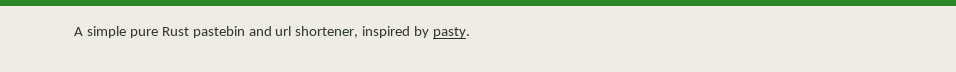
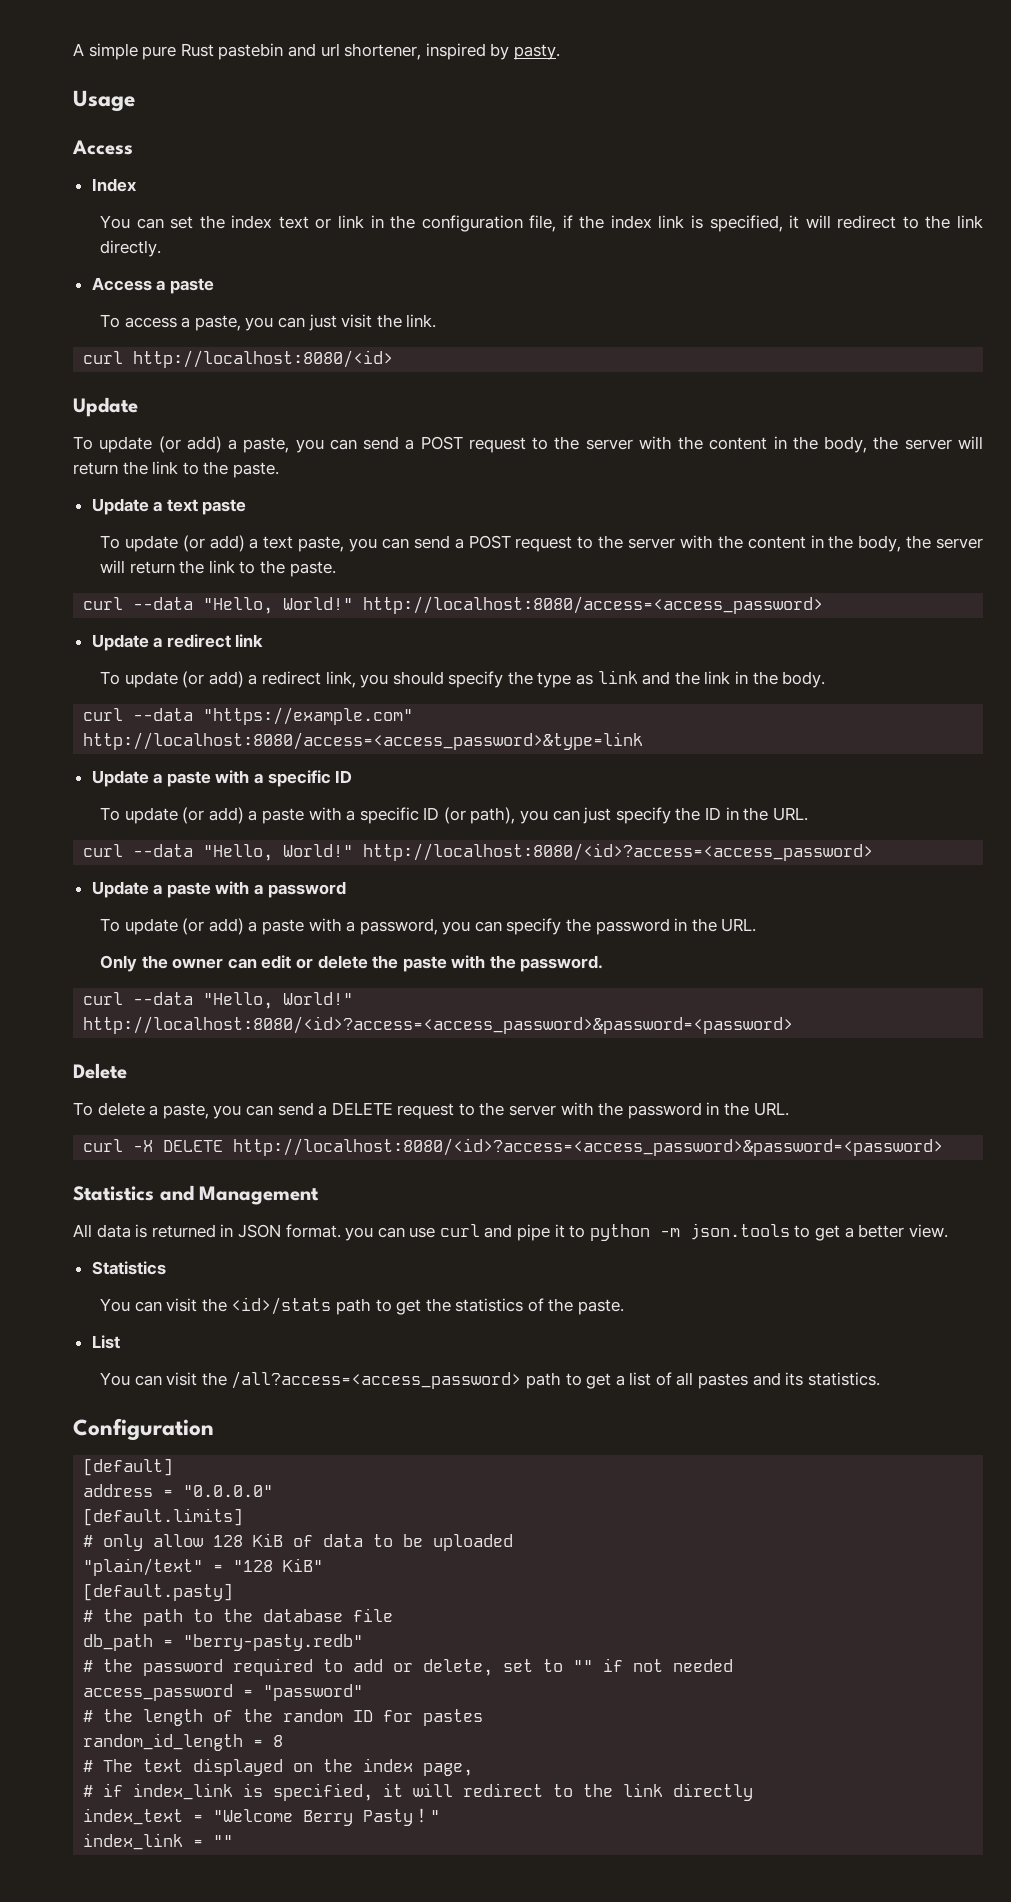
+ Usage
+ Access
+ Index
+ You can set the index text or link in the configuration file, if the index link is specified, it will redirect to the link directly.
+ Access a paste
+ To access a paste, you can just visit the link.
+ curl http://localhost:8080/<id>
+ Update
+ To update (or add) a paste, you can send a POST request to the server with the content in the body, the server will return the link to the paste.
+ Update a text paste
+ To update (or add) a text paste, you can send a POST request to the server with the content in the body, the server will return the link to the paste.
+ curl --data "Hello, World!" http://localhost:8080/access=<access_password>
+ Update a redirect link
+ To update (or add) a redirect link, you should specify the type as link and the link in the body.
+ curl --data "https://example.com" http://localhost:8080/access=<access_password>&type=link
+ Update a paste with a specific ID
+ To update (or add) a paste with a specific ID (or path), you can just specify the ID in the URL.
+ curl --data "Hello, World!" http://localhost:8080/<id>?access=<access_password>
+ Update a paste with a password
+ To update (or add) a paste with a password, you can specify the password in the URL.
+ Only the owner can edit or delete the paste with the password.
+ curl --data "Hello, World!" http://localhost:8080/<id>?access=<access_password>&password=<password>
+ Delete
+ To delete a paste, you can send a DELETE request to the server with the password in the URL.
+ curl -X DELETE http://localhost:8080/<id>?access=<access_password>&password=<password>
+ Statistics and Management
+ All data is returned in JSON format. you can use curl and pipe it to python -m json.tools to get a better view.
+ Statistics
+ You can visit the <id>/stats path to get the statistics of the paste.
+ List
+ You can visit the /all?access=<access_password> path to get a list of all pastes and its statistics.
+ Configuration
+ [default]
+ address = "0.0.0.0"
+ [default.limits]
+ # only allow 128 KiB of data to be uploaded
+ "plain/text" = "128 KiB"
+ [default.pasty]
+ # the path to the database file
+ db_path = "berry-pasty.redb"
+ # the password required to add or delete, set to "" if not needed
+ access_password = "password"
+ # the length of the random ID for pastes
+ random_id_length = 8
+ # The text displayed on the index page,
+ # if index_link is specified, it will redirect to the link directly
+ index_text = "Welcome Berry Pasty！"
+ index_link = ""

